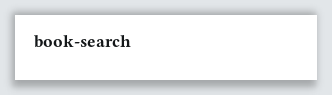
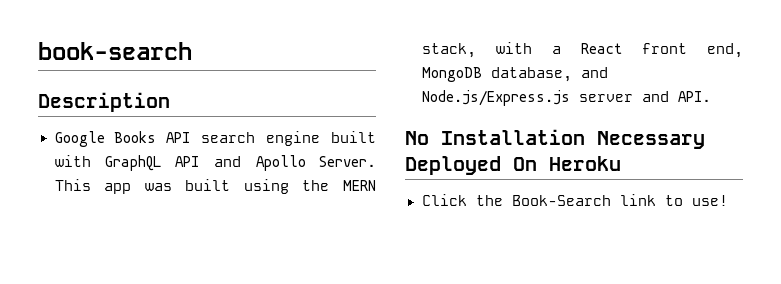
+ Description
+ Google Books API search engine built with GraphQL API and Apollo Server. This app was built using the MERN stack, with a React front end, MongoDB database, and Node.js/Express.js server and API.
+ No Installation Necessary Deployed On Heroku
+ Click the Book-Search link to use!

